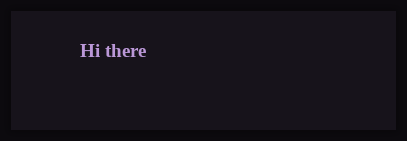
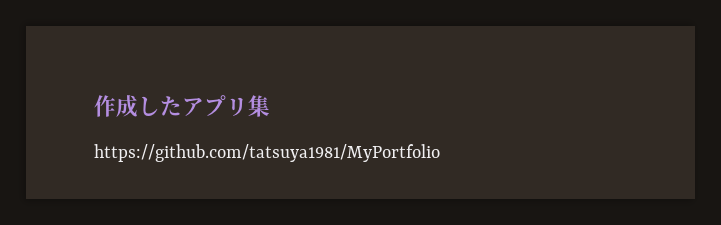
- Hi there
+ 作成したアプリ集
+ https://github.com/tatsuya1981/MyPortfolio

